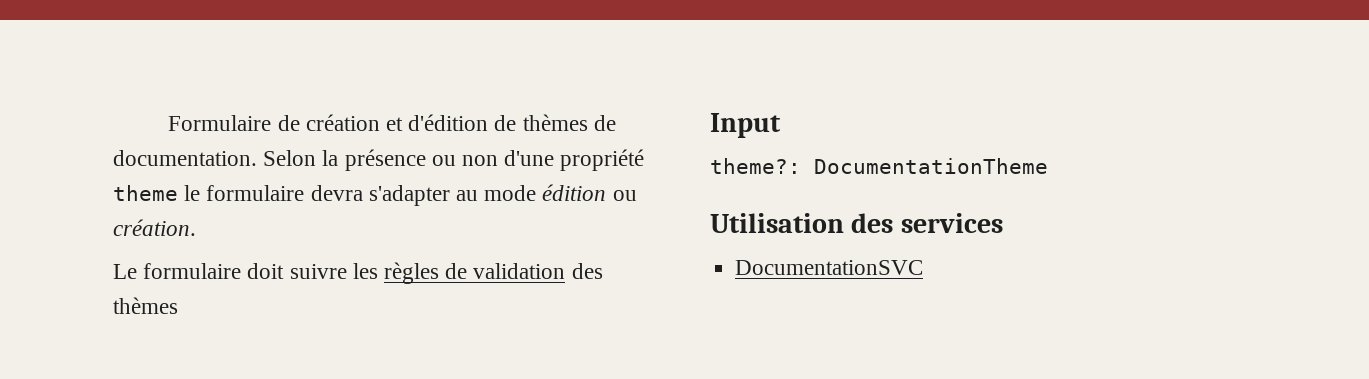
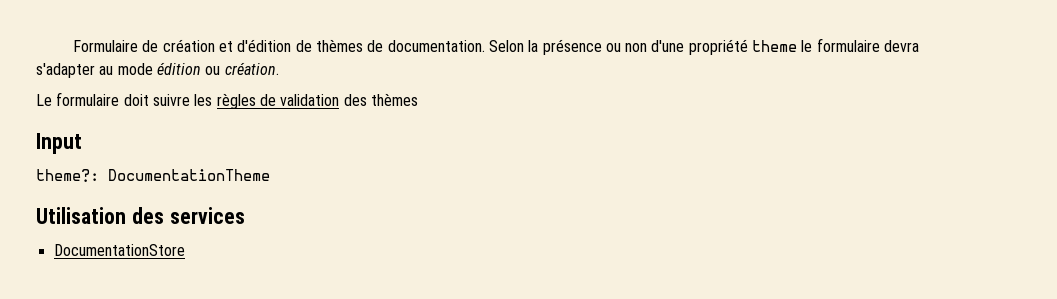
- DocumentationSVC
+ DocumentationStore

